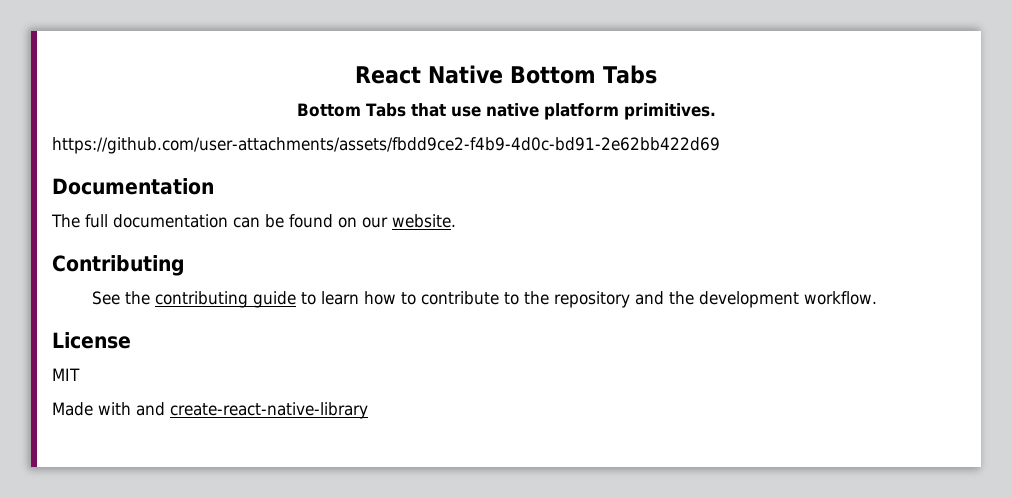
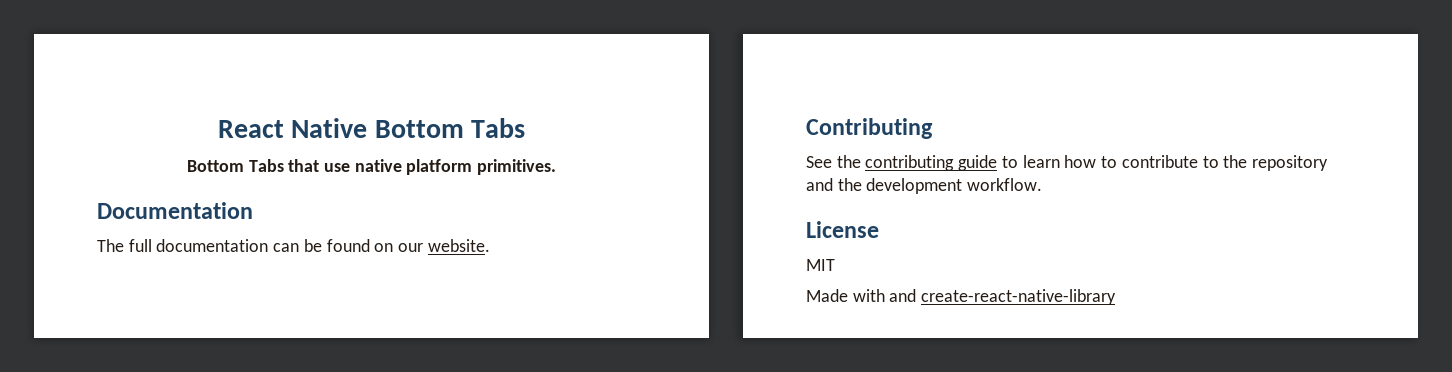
- https://github.com/user-attachments/assets/fbdd9ce2-f4b9-4d0c-bd91-2e62bb422d69

